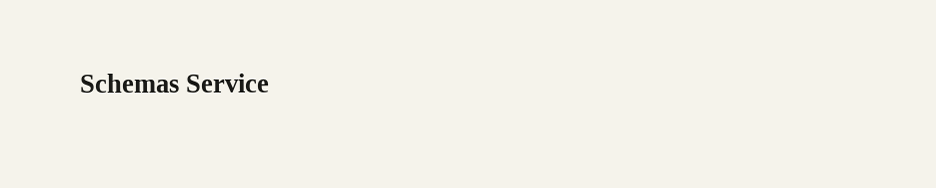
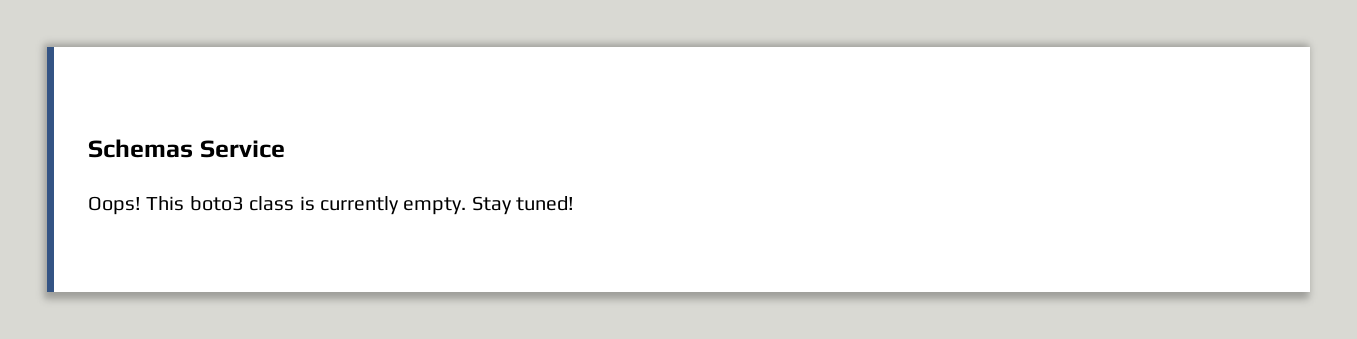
+ Oops! This boto3 class is currently empty. Stay tuned!

